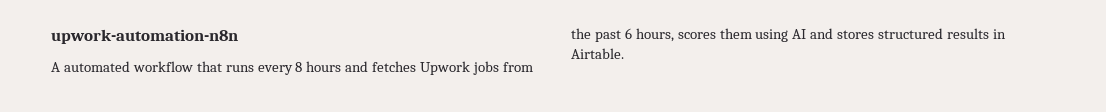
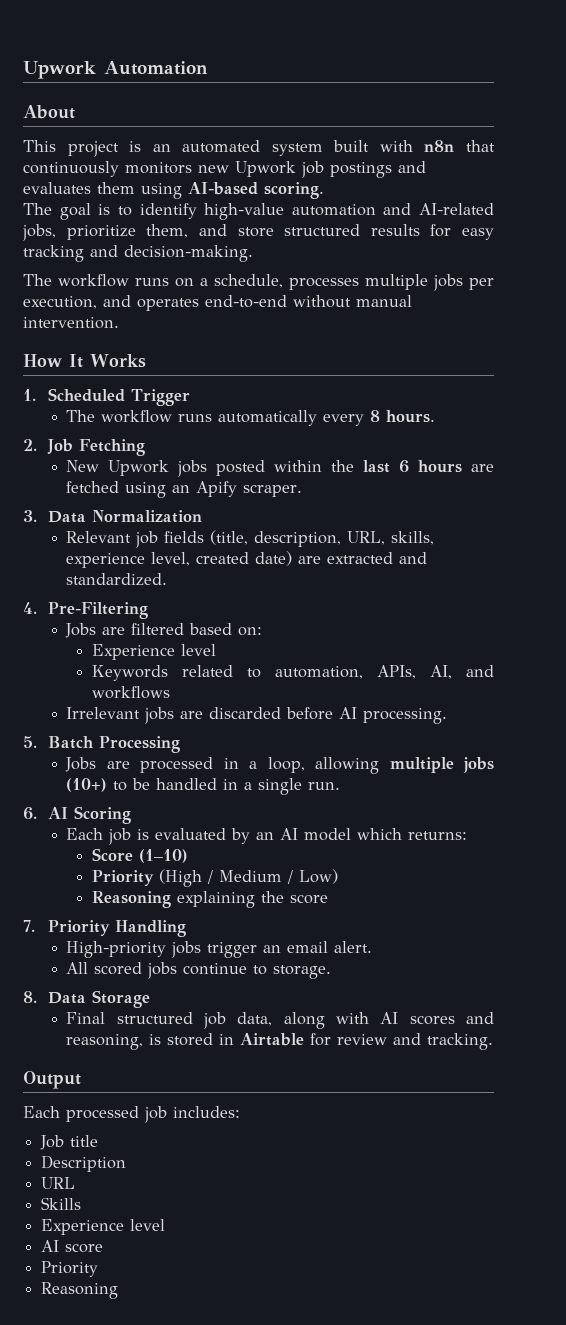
- upwork-automation-n8n
- A automated workflow that runs every 8 hours and fetches Upwork jobs from the past 6 hours, scores them using AI and stores structured results in Airtable.
+ Upwork Automation
+ About
+ This project is an automated system built with n8n that continuously monitors new Upwork job postings and evaluates them using AI-based scoring.
+ The goal is to identify high-value automation and AI-related jobs, prioritize them, and store structured results for easy tracking and decision-making.
+ The workflow runs on a schedule, processes multiple jobs per execution, and operates end-to-end without manual intervention.
+ How It Works
+ 1. Scheduled Trigger
+ The workflow runs automatically every 8 hours.
+ 2. Job Fetching
+ New Upwork jobs posted within the last 6 hours are fetched using an Apify scraper.
+ 3. Data Normalization
+ Relevant job fields (title, description, URL, skills, experience level, created date) are extracted and standardized.
+ 4. Pre-Filtering
+ Jobs are filtered based on:
+ Experience level
+ Keywords related to automation, APIs, AI, and workflows
+ Irrelevant jobs are discarded before AI processing.
+ 5. Batch Processing
+ Jobs are processed in a loop, allowing multiple jobs (10+) to be handled in a single run.
+ 6. AI Scoring
+ Each job is evaluated by an AI model which returns:
+ Score (1–10)
+ Priority (High / Medium / Low)
+ Reasoning explaining the score
+ 7. Priority Handling
+ High-priority jobs trigger an email alert.
+ All scored jobs continue to storage.
+ 8. Data Storage
+ Final structured job data, along with AI scores and reasoning, is stored in Airtable for review and tracking.
+ Output
+ Each processed job includes:
+ Job title
+ Description
+ URL
+ Skills
+ Experience level
+ AI score
+ Priority
+ Reasoning

